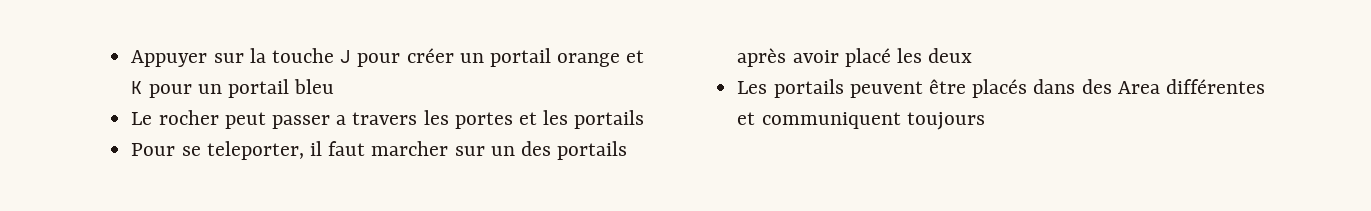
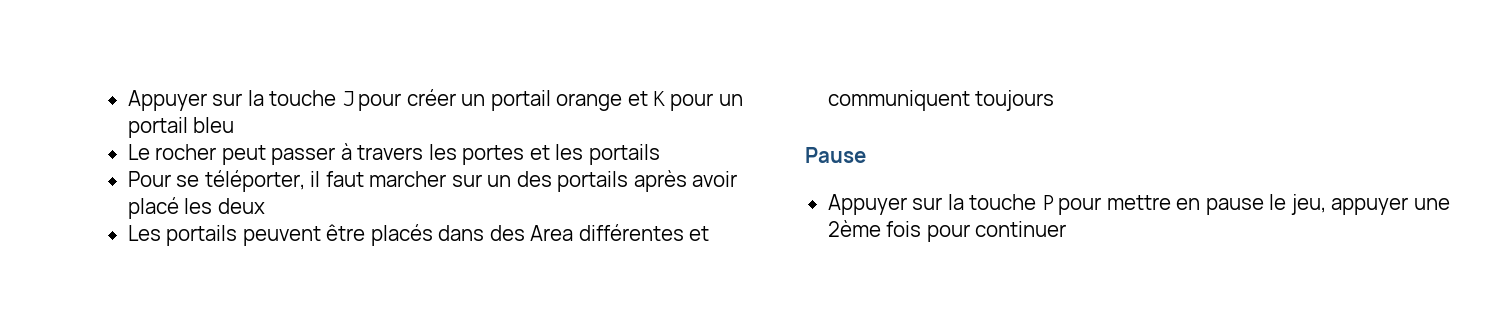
- Le rocher peut passer a travers les portes et les portails
+ Le rocher peut passer à travers les portes et les portails
- Pour se teleporter, il faut marcher sur un des portails après avoir placé les deux
+ Pour se téléporter, il faut marcher sur un des portails après avoir placé les deux
+ Pause
+ Appuyer sur la touche P pour mettre en pause le jeu, appuyer une 2ème fois pour continuer

